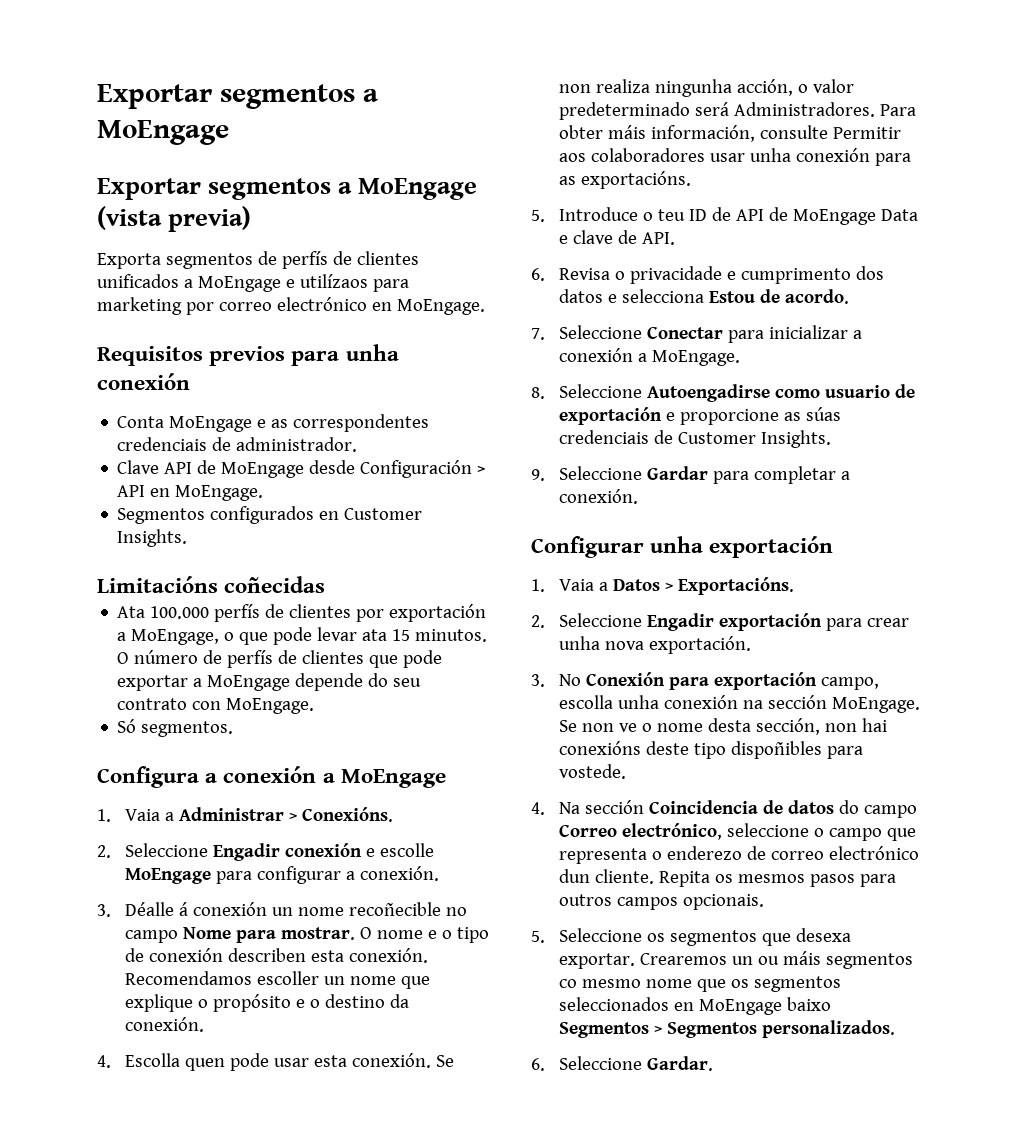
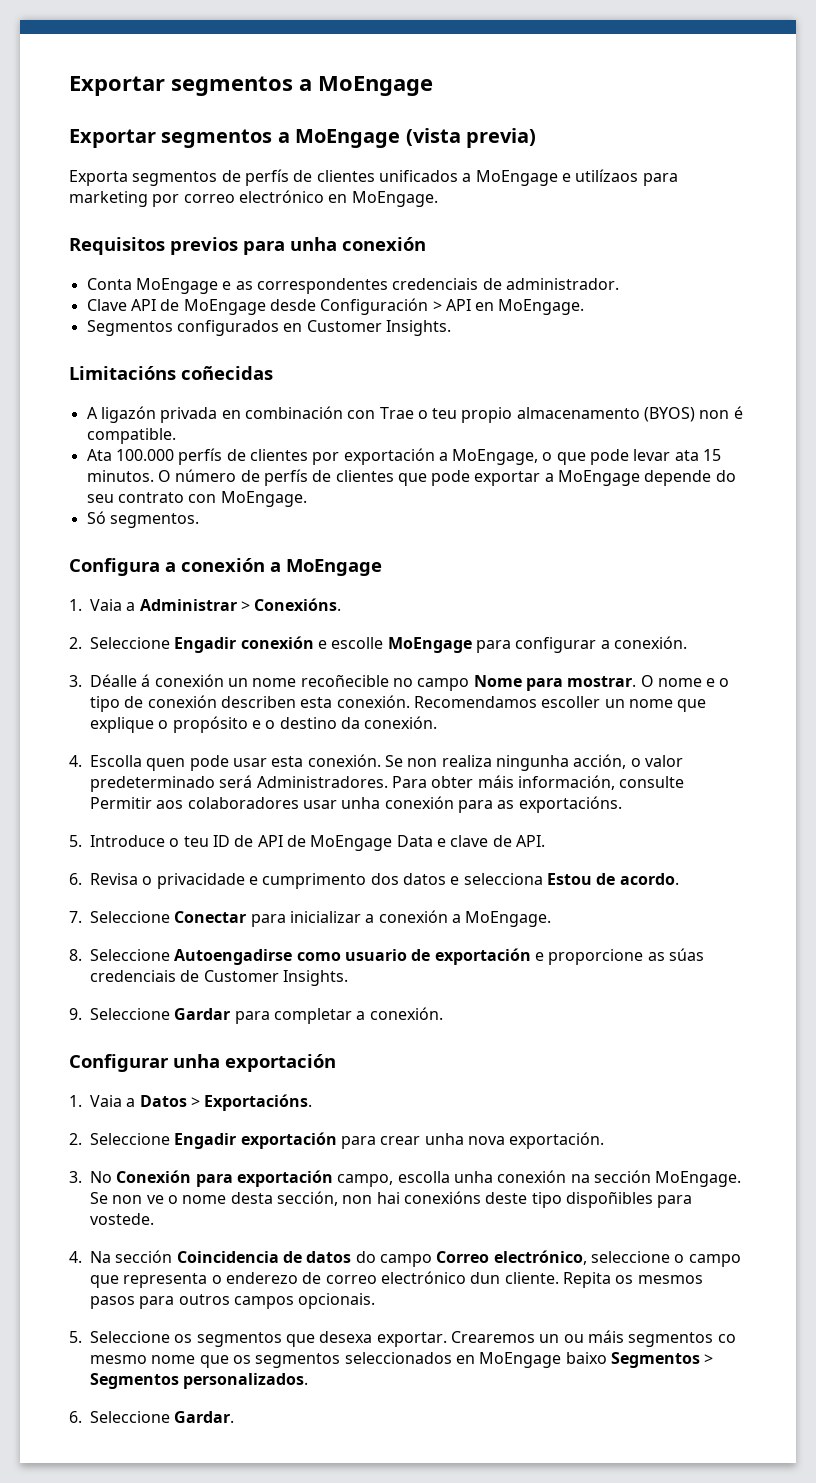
+ A ligazón privada en combinación con Trae o teu propio almacenamento (BYOS) non é compatible.

